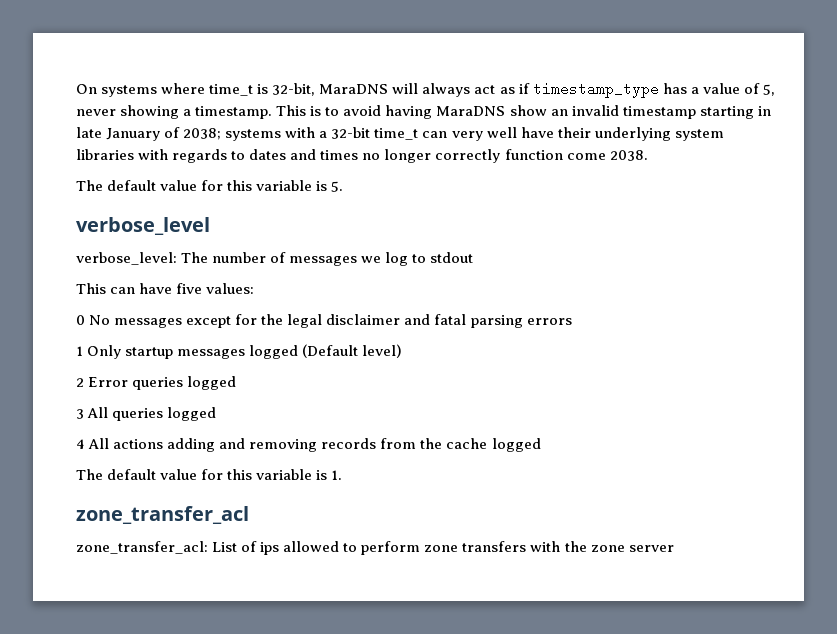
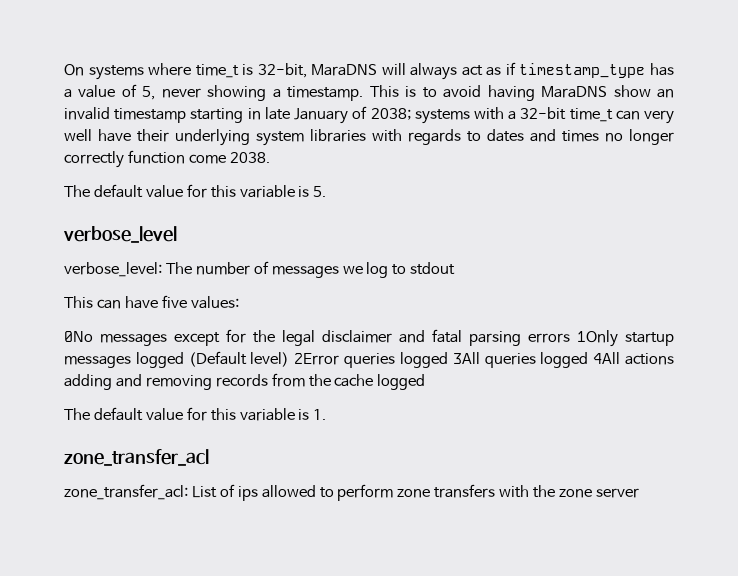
- 0 No messages except for the legal disclaimer and fatal parsing errors
- 1 Only startup messages logged (Default level)
- 2 Error queries logged
- 3 All queries logged
- 4 All actions adding and removing records from the cache logged
+ 0No messages except for the legal disclaimer and fatal parsing errors 1Only startup messages logged (Default level) 2Error queries logged 3All queries logged 4All actions adding and removing records from the cache logged

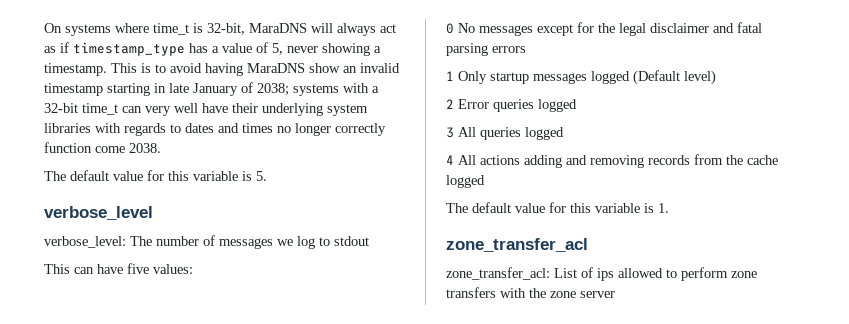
- 0No messages except for the legal disclaimer and fatal parsing errors 1Only startup messages logged (Default level) 2Error queries logged 3All queries logged 4All actions adding and removing records from the cache logged
+ 0 No messages except for the legal disclaimer and fatal parsing errors
+ 1 Only startup messages logged (Default level)
+ 2 Error queries logged
+ 3 All queries logged
+ 4 All actions adding and removing records from the cache logged

